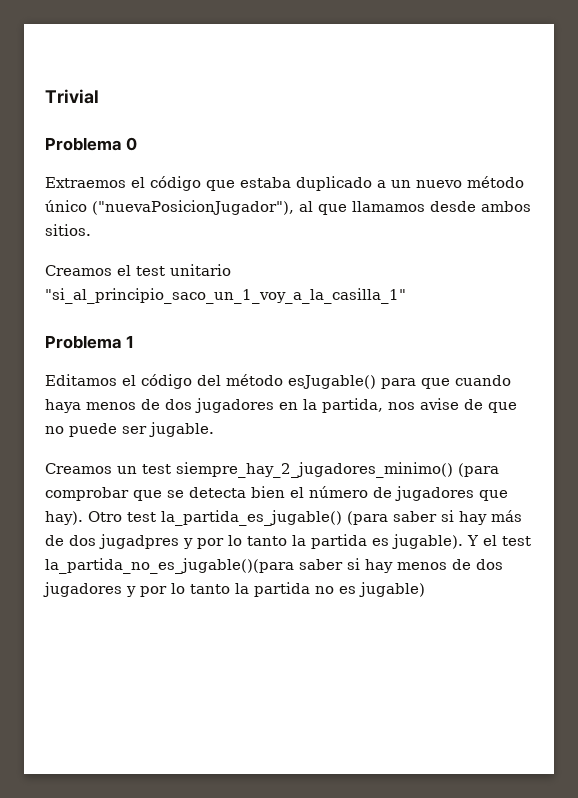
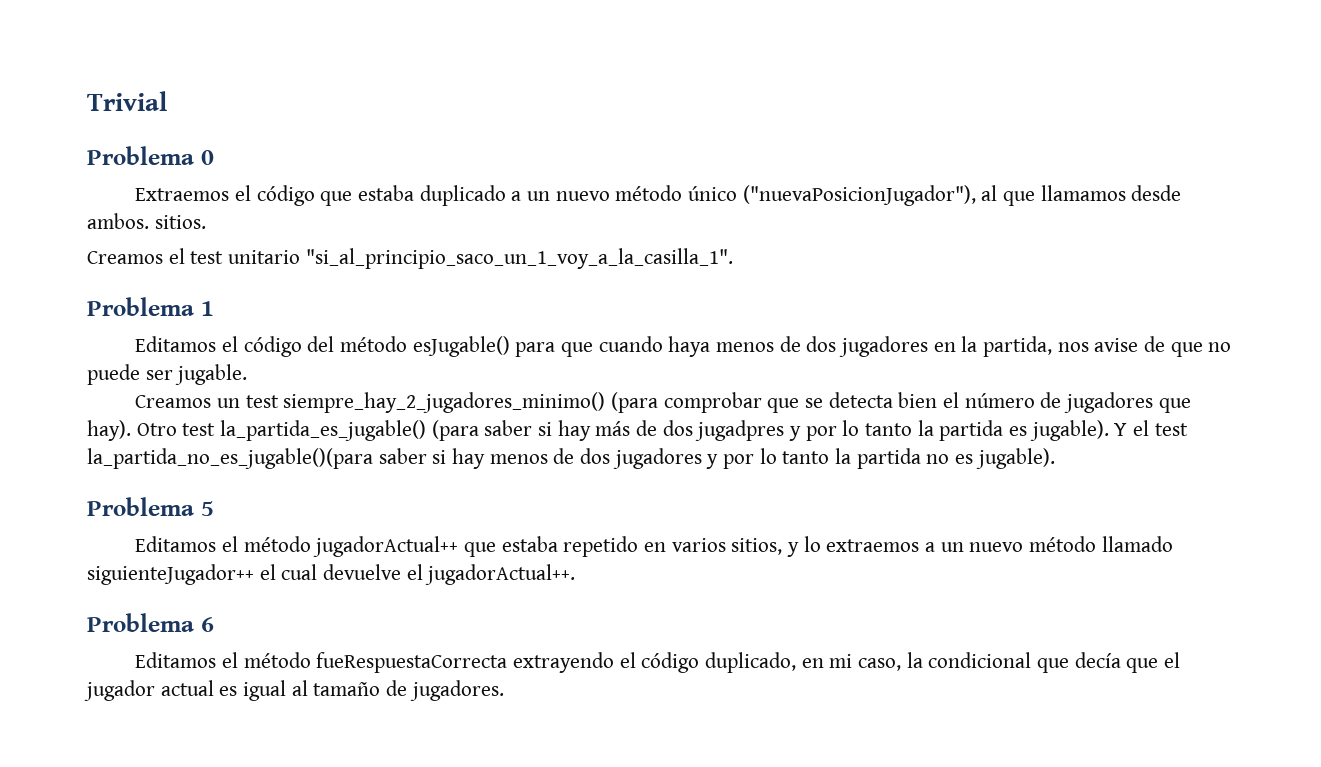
- Extraemos el código que estaba duplicado a un nuevo método único ("nuevaPosicionJugador"), al que llamamos desde ambos sitios.
+ Extraemos el código que estaba duplicado a un nuevo método único ("nuevaPosicionJugador"), al que llamamos desde ambos. sitios.
- Creamos el test unitario "si_al_principio_saco_un_1_voy_a_la_casilla_1"
+ Creamos el test unitario "si_al_principio_saco_un_1_voy_a_la_casilla_1".
- Y el test la_partida_no_es_jugable()(para saber si hay menos de dos jugadores y por lo tanto la partida no es jugable)
+ Y el test la_partida_no_es_jugable()(para saber si hay menos de dos jugadores y por lo tanto la partida no es jugable).
+ Problema 5
+ Editamos el método jugadorActual++ que estaba repetido en varios sitios, y lo extraemos a un nuevo método llamado siguienteJugador++ el cual devuelve el jugadorActual++.
+ Problema 6
+ Editamos el método fueRespuestaCorrecta extrayendo el código duplicado, en mi caso, la condicional que decía que el jugador actual es igual al tamaño de jugadores.

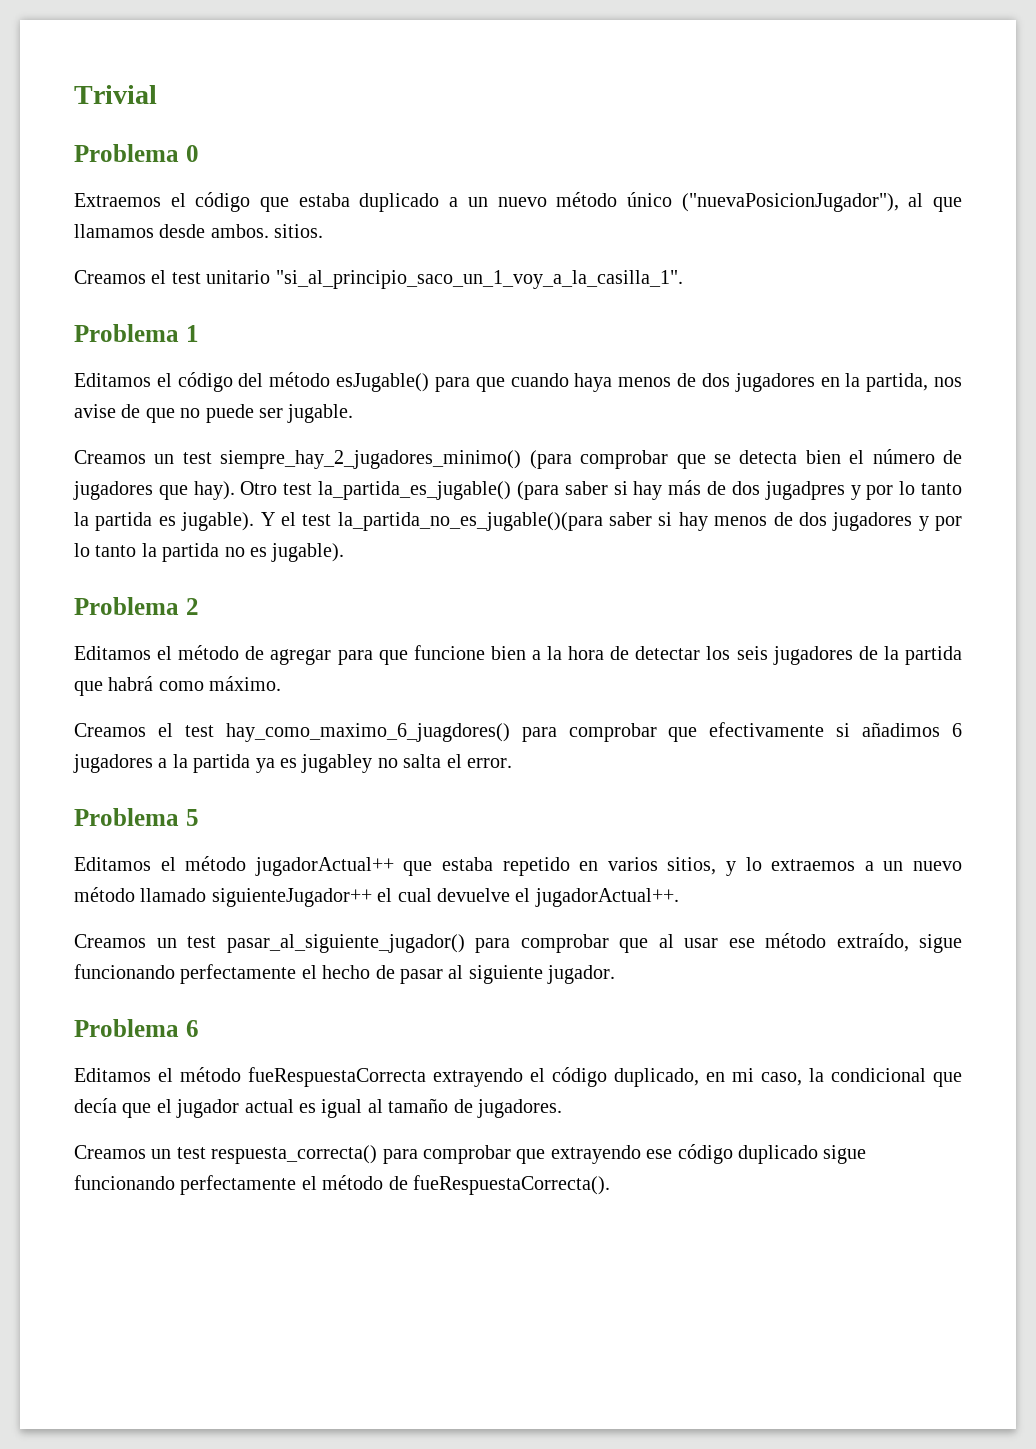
+ Problema 2
+ Editamos el método de agregar para que funcione bien a la hora de detectar los seis jugadores de la partida que habrá como máximo.
+ Creamos el test hay_como_maximo_6_juagdores() para comprobar que efectivamente si añadimos 6 jugadores a la partida ya es jugabley no salta el error.
+ Creamos un test pasar_al_siguiente_jugador() para comprobar que al usar ese método extraído, sigue funcionando perfectamente el hecho de pasar al siguiente jugador.
+ Creamos un test respuesta_correcta() para comprobar que extrayendo ese código duplicado sigue funcionando perfectamente el método de fueRespuestaCorrecta().

